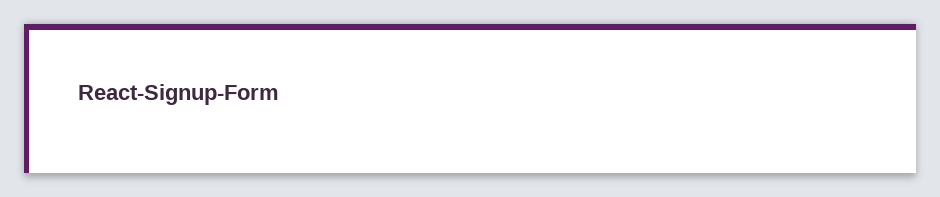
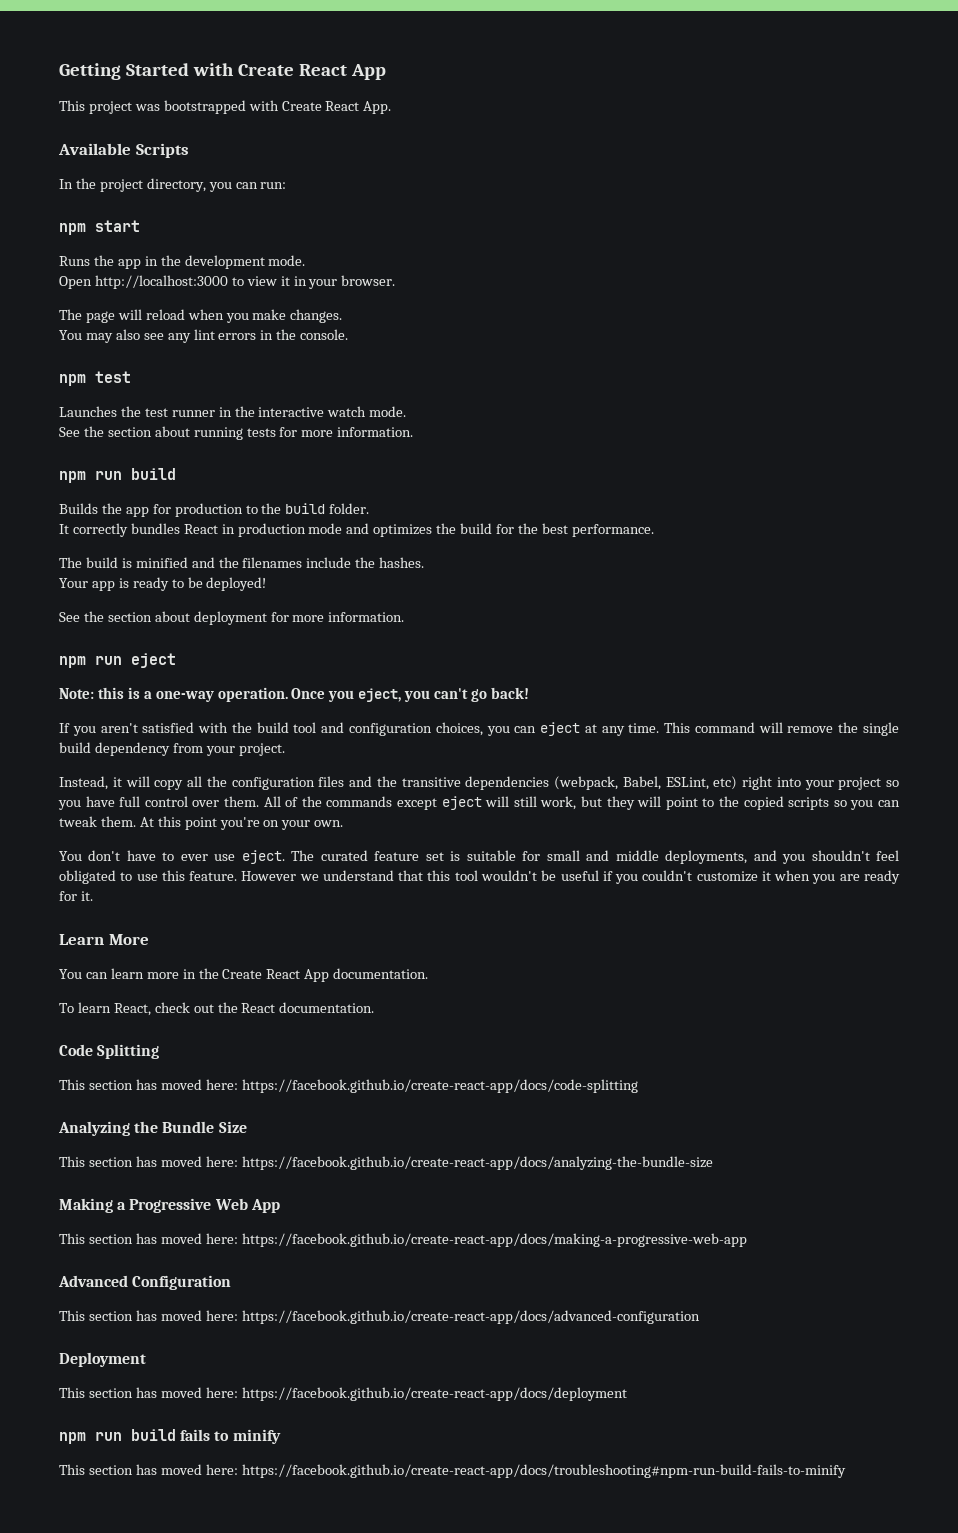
- React-Signup-Form
+ Getting Started with Create React App
+ This project was bootstrapped with Create React App.
+ Available Scripts
+ In the project directory, you can run:
+ npm start
+ Runs the app in the development mode.
+ Open http://localhost:3000 to view it in your browser.
+ The page will reload when you make changes.
+ You may also see any lint errors in the console.
+ npm test
+ Launches the test runner in the interactive watch mode.
+ See the section about running tests for more information.
+ npm run build
+ Builds the app for production to the build folder.
+ It correctly bundles React in production mode and optimizes the build for the best performance.
+ The build is minified and the filenames include the hashes.
+ Your app is ready to be deployed!
+ See the section about deployment for more information.
+ npm run eject
+ Note: this is a one-way operation. Once you eject, you can't go back!
+ If you aren't satisfied with the build tool and configuration choices, you can eject at any time. This command will remove the single build dependency from your project.
+ Instead, it will copy all the configuration files and the transitive dependencies (webpack, Babel, ESLint, etc) right into your project so you have full control over them. All of the commands except eject will still work, but they will point to the copied scripts so you can tweak them. At this point you're on your own.
+ You don't have to ever use eject. The curated feature set is suitable for small and middle deployments, and you shouldn't feel obligated to use this feature. However we understand that this tool wouldn't be useful if you couldn't customize it when you are ready for it.
+ Learn More
+ You can learn more in the Create React App documentation.
+ To learn React, check out the React documentation.
+ Code Splitting
+ This section has moved here: https://facebook.github.io/create-react-app/docs/code-splitting
+ Analyzing the Bundle Size
+ This section has moved here: https://facebook.github.io/create-react-app/docs/analyzing-the-bundle-size
+ Making a Progressive Web App
+ This section has moved here: https://facebook.github.io/create-react-app/docs/making-a-progressive-web-app
+ Advanced Configuration
+ This section has moved here: https://facebook.github.io/create-react-app/docs/advanced-configuration
+ Deployment
+ This section has moved here: https://facebook.github.io/create-react-app/docs/deployment
+ npm run build fails to minify
+ This section has moved here: https://facebook.github.io/create-react-app/docs/troubleshooting#npm-run-build-fails-to-minify

